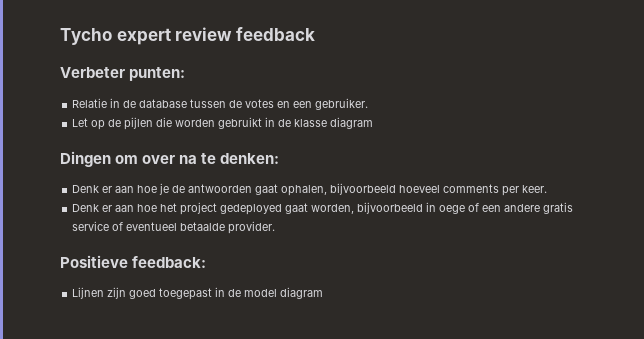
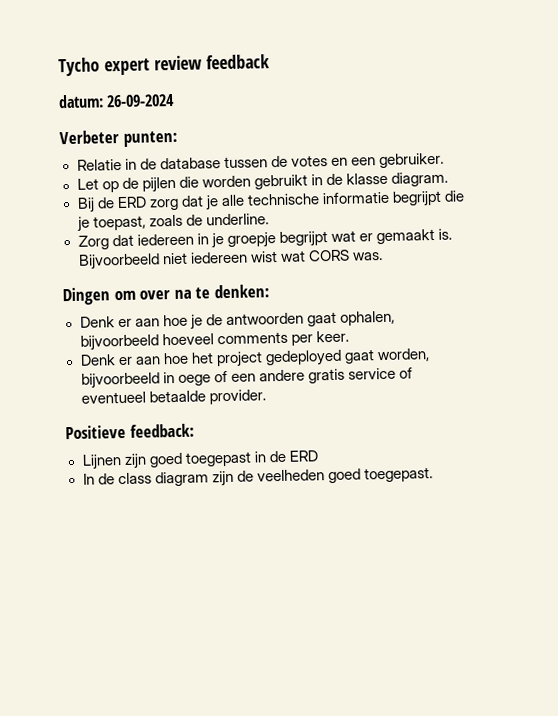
+ datum: 26-09-2024
- Let op de pijlen die worden gebruikt in de klasse diagram
+ Let op de pijlen die worden gebruikt in de klasse diagram.
+ Bij de ERD zorg dat je alle technische informatie begrijpt die je toepast, zoals de underline.
+ Zorg dat iedereen in je groepje begrijpt wat er gemaakt is. Bijvoorbeeld niet iedereen wist wat CORS was.
- Lijnen zijn goed toegepast in de model diagram
+ Lijnen zijn goed toegepast in de ERD
+ In de class diagram zijn de veelheden goed toegepast.

